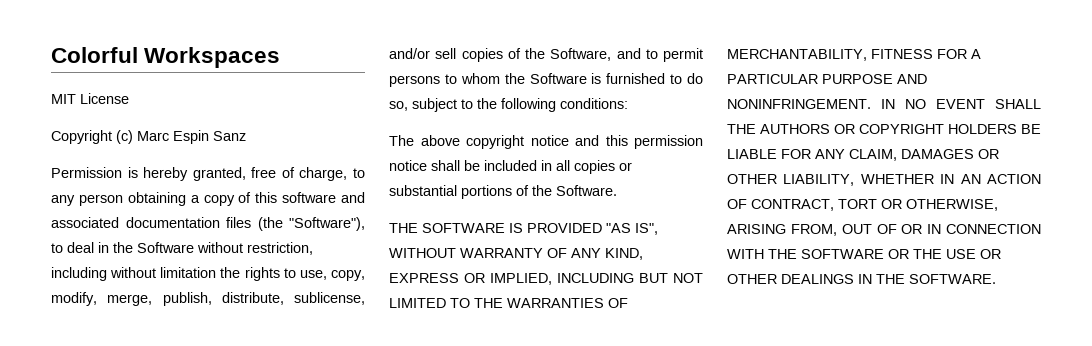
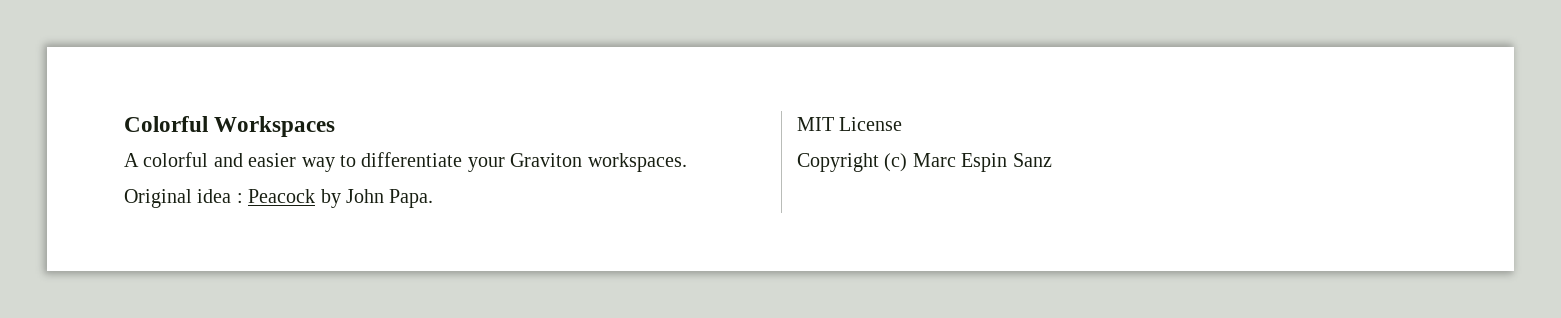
+ A colorful and easier way to differentiate your Graviton workspaces.
+ Original idea : Peacock by John Papa.
- Permission is hereby granted, free of charge, to any person obtaining a copy of this software and associated documentation files (the "Software"), to deal in the Software without restriction, including without limitation the rights to use, copy, modify, merge, publish, distribute, sublicense, and/or sell copies of the Software, and to permit persons to whom the Software is furnished to do so, subject to the following conditions:
- The above copyright notice and this permission notice shall be included in all copies or substantial portions of the Software.
- THE SOFTWARE IS PROVIDED "AS IS", WITHOUT WARRANTY OF ANY KIND, EXPRESS OR IMPLIED, INCLUDING BUT NOT LIMITED TO THE WARRANTIES OF MERCHANTABILITY, FITNESS FOR A PARTICULAR PURPOSE AND NONINFRINGEMENT. IN NO EVENT SHALL THE AUTHORS OR COPYRIGHT HOLDERS BE LIABLE FOR ANY CLAIM, DAMAGES OR OTHER LIABILITY, WHETHER IN AN ACTION OF CONTRACT, TORT OR OTHERWISE, ARISING FROM, OUT OF OR IN CONNECTION WITH THE SOFTWARE OR THE USE OR OTHER DEALINGS IN THE SOFTWARE.

